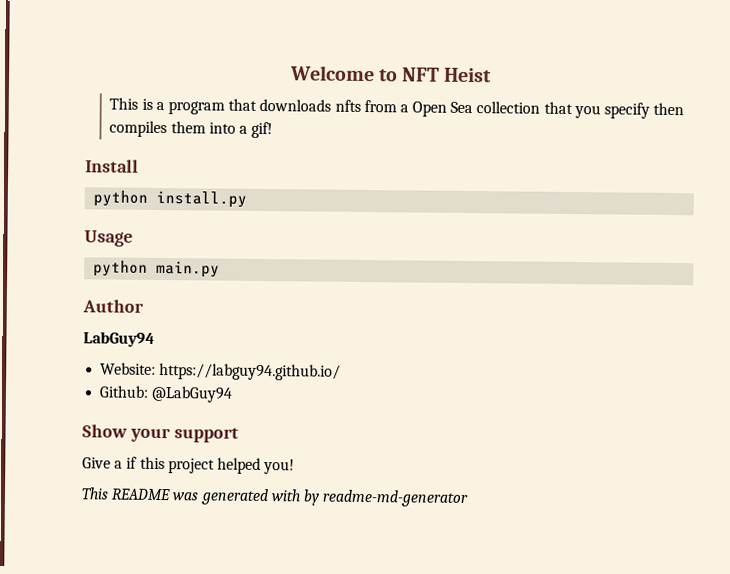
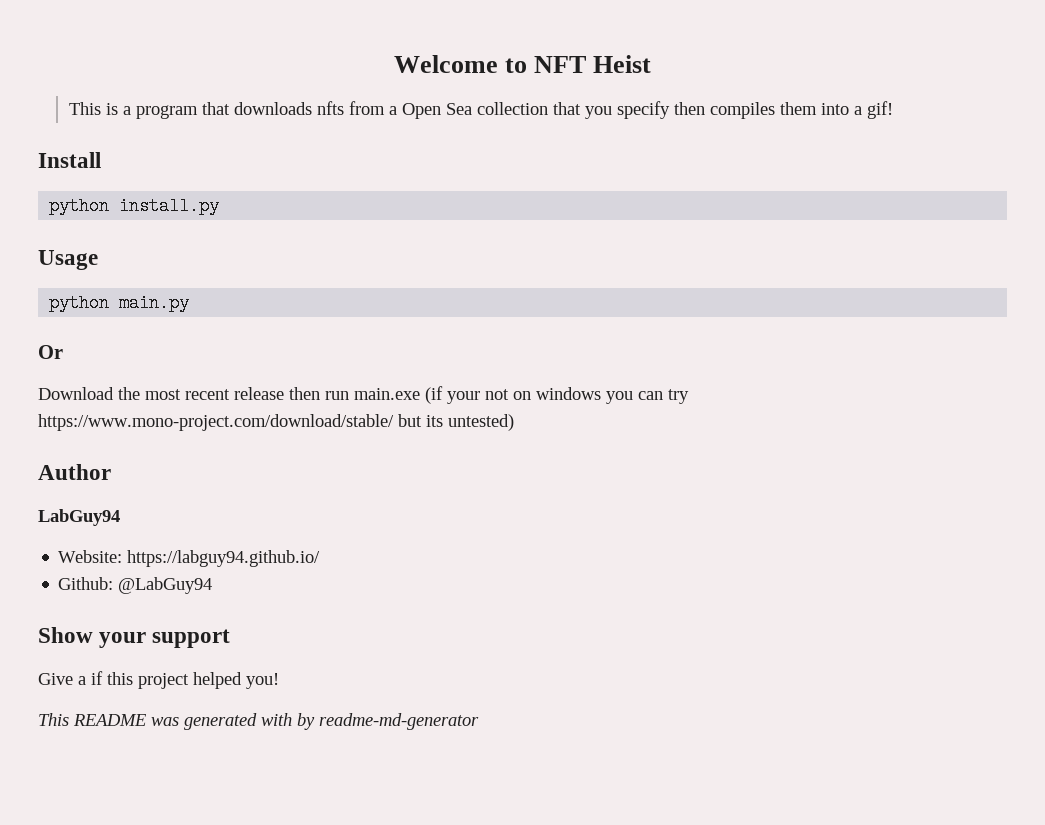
+ Or
+ Download the most recent release then run main.exe (if your not on windows you can try https://www.mono-project.com/download/stable/ but its untested)

